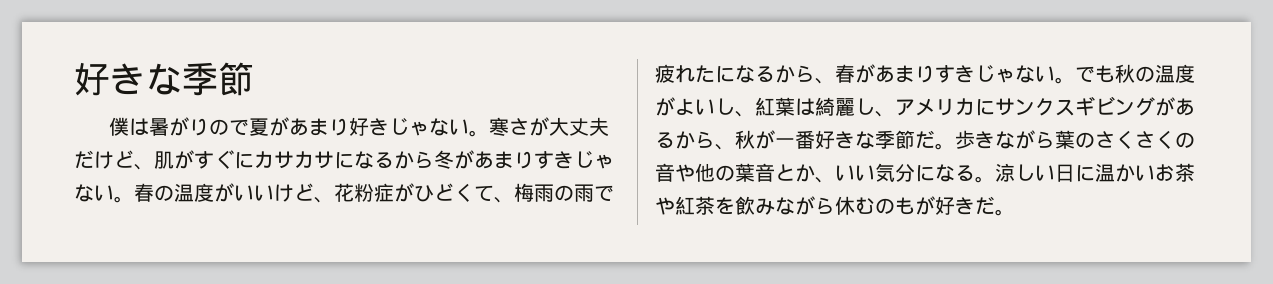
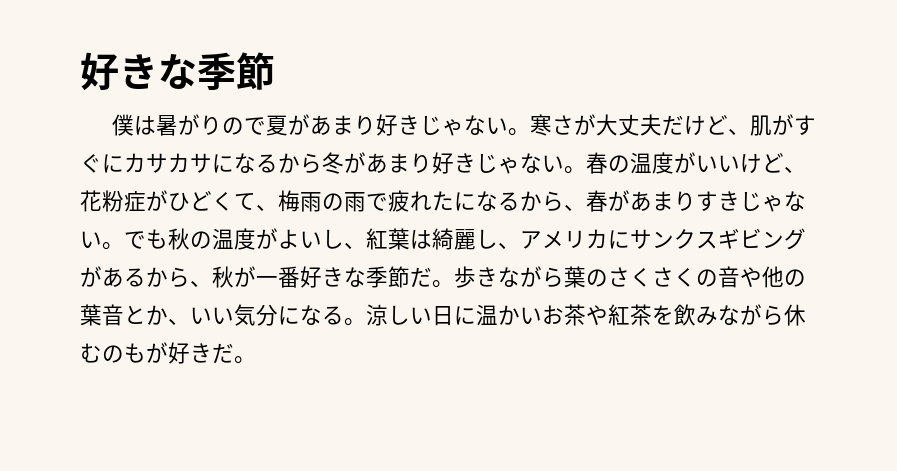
- 寒さが大丈夫だけど、肌がすぐにカサカサになるから冬があまりすきじゃない。
+ 寒さが大丈夫だけど、肌がすぐにカサカサになるから冬があまり好きじゃない。

